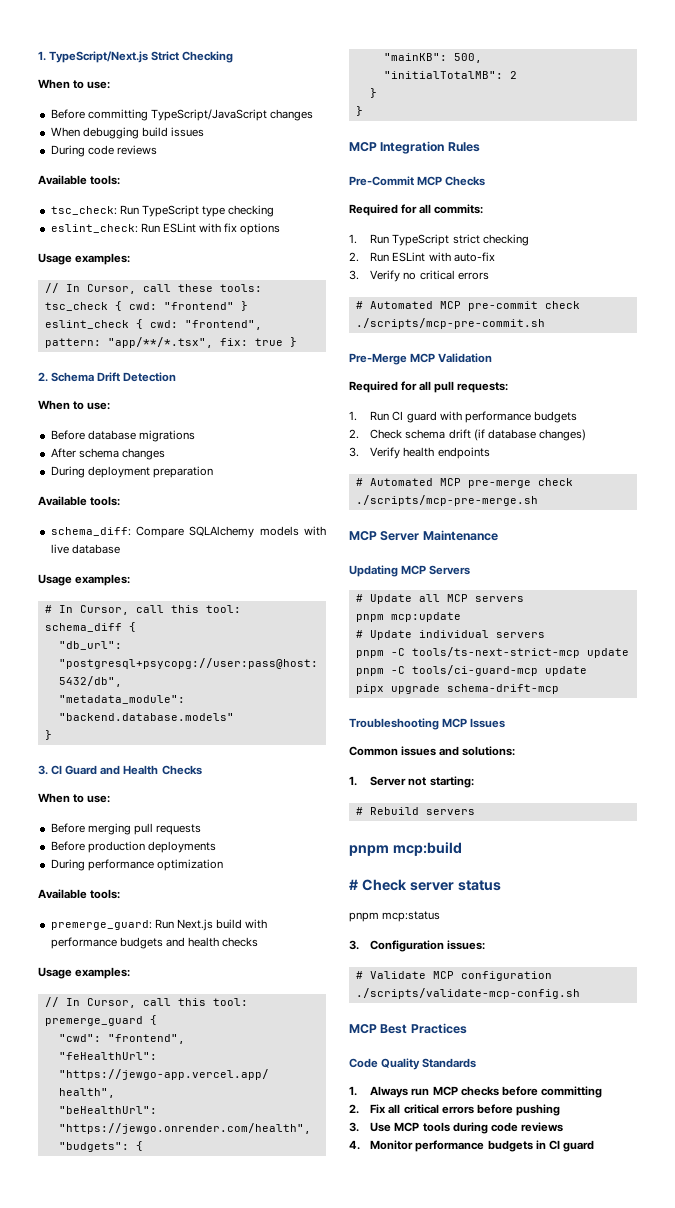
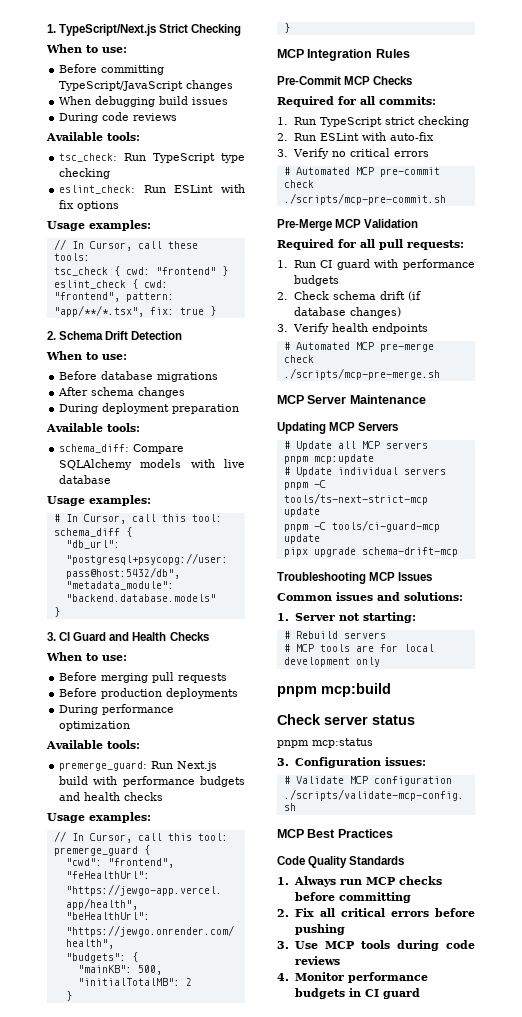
+ # MCP tools are for local development only
- # Check server status
+ Check server status

